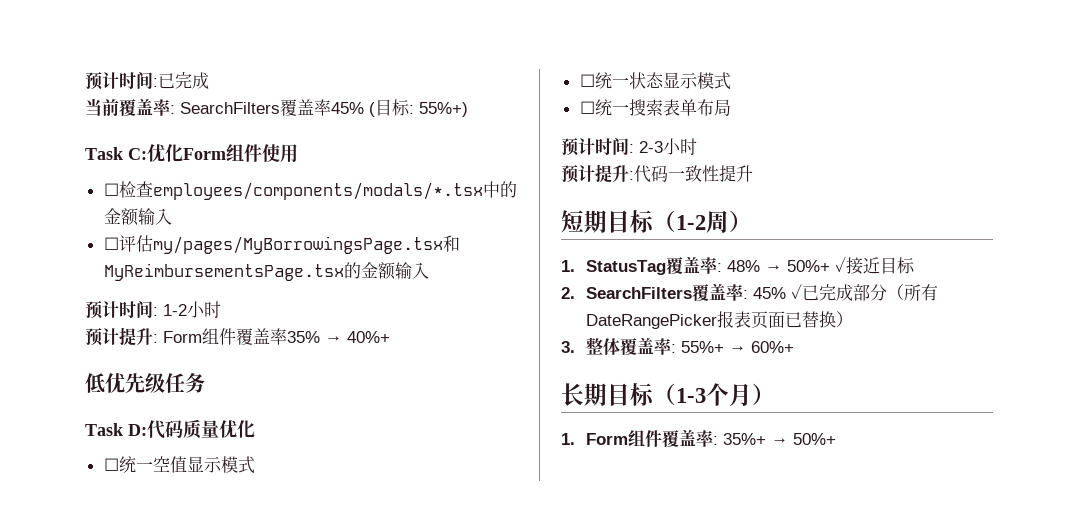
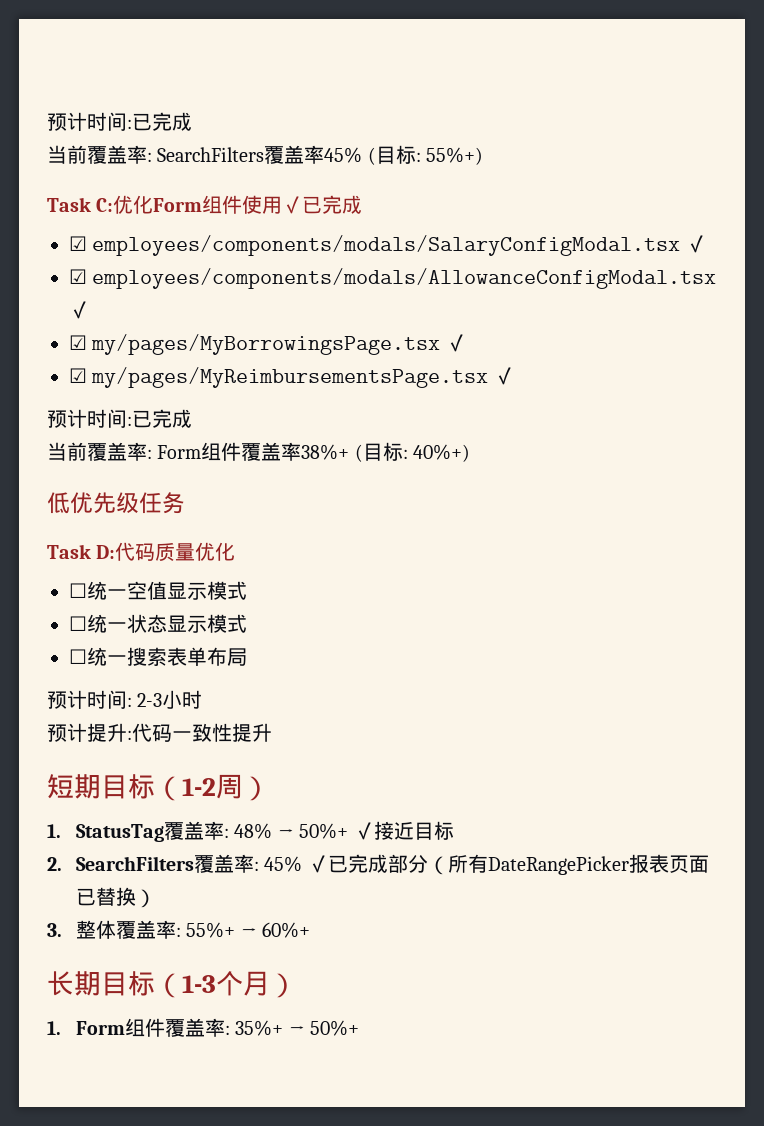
- Task C:优化Form组件使用
- ☐检查employees/components/modals/*.tsx中的金额输入
- ☐评估my/pages/MyBorrowingsPage.tsx和MyReimbursementsPage.tsx的金额输入
- 预计时间: 1-2小时
- 预计提升: Form组件覆盖率35% → 40%+
+ Task C:优化Form组件使用✓已完成
+ ☑ employees/components/modals/SalaryConfigModal.tsx ✓
+ ☑ employees/components/modals/AllowanceConfigModal.tsx ✓
+ ☑ my/pages/MyBorrowingsPage.tsx ✓
+ ☑ my/pages/MyReimbursementsPage.tsx ✓
+ 预计时间:已完成
+ 当前覆盖率: Form组件覆盖率38%+ (目标: 40%+)

